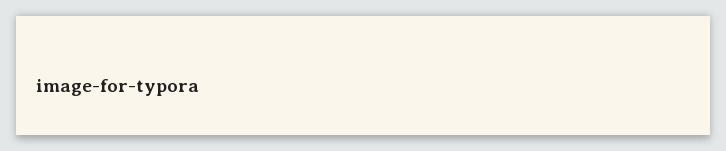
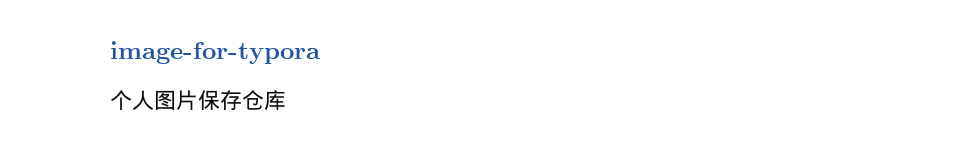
+ 个人图片保存仓库

